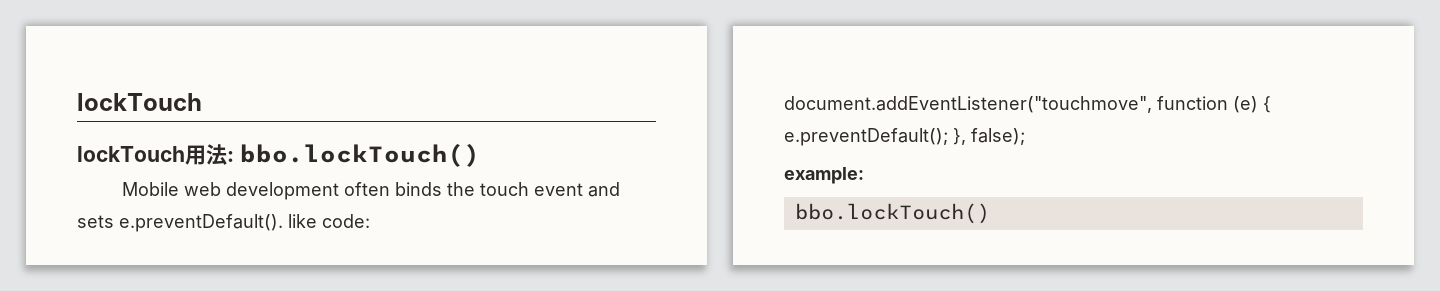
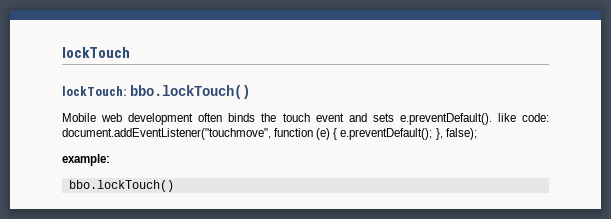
- lockTouch用法: bbo.lockTouch()
+ lockTouch: bbo.lockTouch()

